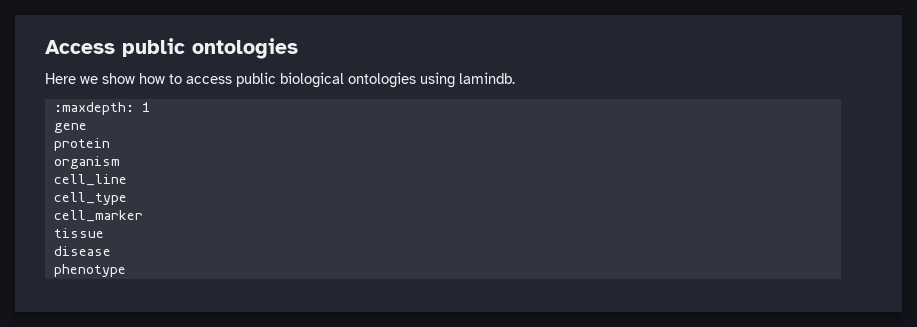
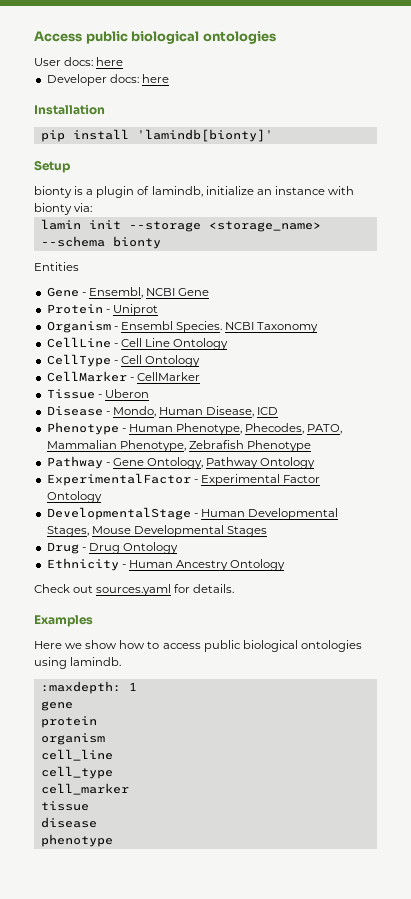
- Access public ontologies
+ Access public biological ontologies
+ User docs: here
+ Developer docs: here
+ Installation
+ pip install 'lamindb[bionty]'
+ Setup
+ bionty is a plugin of lamindb, initialize an instance with bionty via:
+ lamin init --storage <storage_name> --schema bionty
+ Entities
+ Gene - Ensembl, NCBI Gene
+ Protein - Uniprot
+ Organism - Ensembl Species. NCBI Taxonomy
+ CellLine - Cell Line Ontology
+ CellType - Cell Ontology
+ CellMarker - CellMarker
+ Tissue - Uberon
+ Disease - Mondo, Human Disease, ICD
+ Phenotype - Human Phenotype, Phecodes, PATO, Mammalian Phenotype, Zebrafish Phenotype
+ Pathway - Gene Ontology, Pathway Ontology
+ ExperimentalFactor - Experimental Factor Ontology
+ DevelopmentalStage - Human Developmental Stages, Mouse Developmental Stages
+ Drug - Drug Ontology
+ Ethnicity - Human Ancestry Ontology
+ Check out sources.yaml for details.
+ Examples

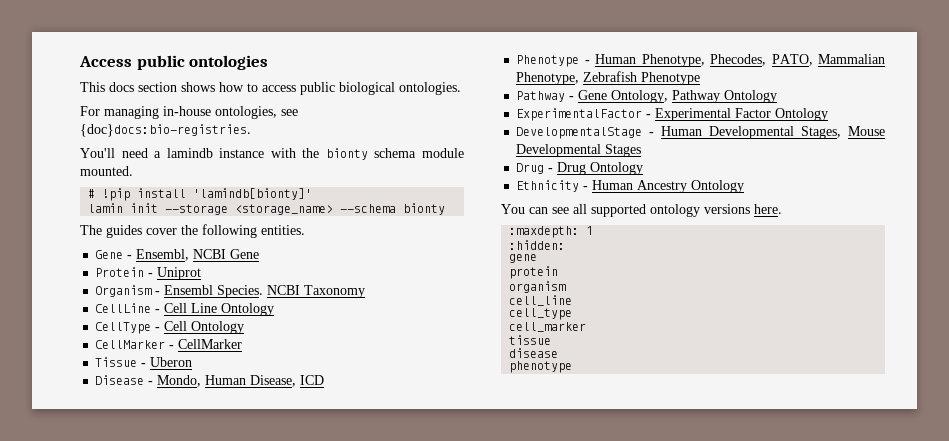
- Access public biological ontologies
+ Access public ontologies
- User docs: here
- Developer docs: here
- Installation
- pip install 'lamindb[bionty]'
- Setup
- bionty is a plugin of lamindb, initialize an instance with bionty via:
+ This docs section shows how to access public biological ontologies.
+ For managing in-house ontologies, see {doc}docs:bio-registries.
+ You'll need a lamindb instance with the bionty schema module mounted.
+ # !pip install 'lamindb[bionty]'
- Entities
+ The guides cover the following entities.
- Check out sources.yaml for details.
- Examples
- Here we show how to access public biological ontologies using lamindb.
+ You can see all supported ontology versions here.
+ :hidden:

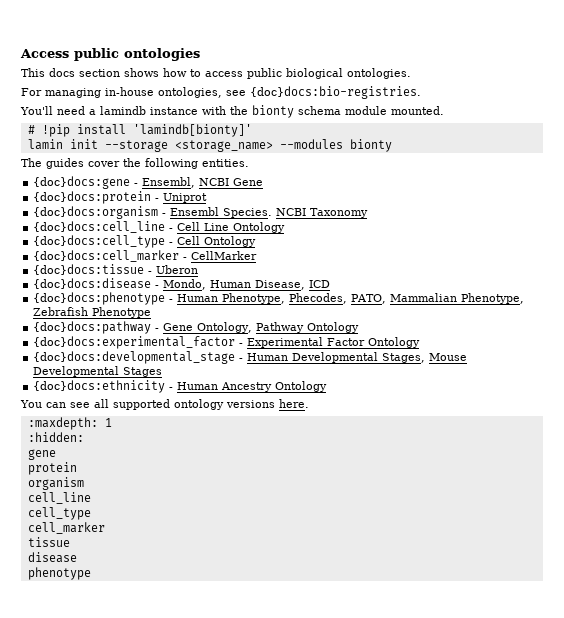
- lamin init --storage <storage_name> --schema bionty
+ lamin init --storage <storage_name> --modules bionty
- Gene - Ensembl, NCBI Gene
+ {doc}docs:gene - Ensembl, NCBI Gene
- Protein - Uniprot
+ {doc}docs:protein - Uniprot
- Organism - Ensembl Species.
+ {doc}docs:organism - Ensembl Species.
- CellLine - Cell Line Ontology
+ {doc}docs:cell_line - Cell Line Ontology
- CellType - Cell Ontology
+ {doc}docs:cell_type - Cell Ontology
- CellMarker - CellMarker
+ {doc}docs:cell_marker - CellMarker
- Tissue - Uberon
+ {doc}docs:tissue - Uberon
- Disease - Mondo, Human Disease, ICD
+ {doc}docs:disease - Mondo, Human Disease, ICD
- Phenotype - Human Phenotype, Phecodes, PATO, Mammalian Phenotype, Zebrafish Phenotype
+ {doc}docs:phenotype - Human Phenotype, Phecodes, PATO, Mammalian Phenotype, Zebrafish Phenotype
- Pathway - Gene Ontology, Pathway Ontology
+ {doc}docs:pathway - Gene Ontology, Pathway Ontology
- ExperimentalFactor - Experimental Factor Ontology
+ {doc}docs:experimental_factor - Experimental Factor Ontology
- DevelopmentalStage - Human Developmental Stages, Mouse Developmental Stages
+ {doc}docs:developmental_stage - Human Developmental Stages, Mouse Developmental Stages
- Drug - Drug Ontology
- Ethnicity - Human Ancestry Ontology
+ {doc}docs:ethnicity - Human Ancestry Ontology

